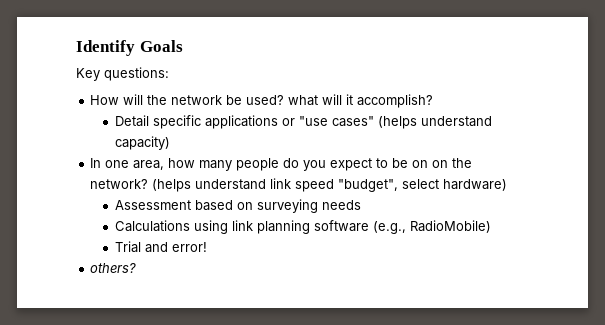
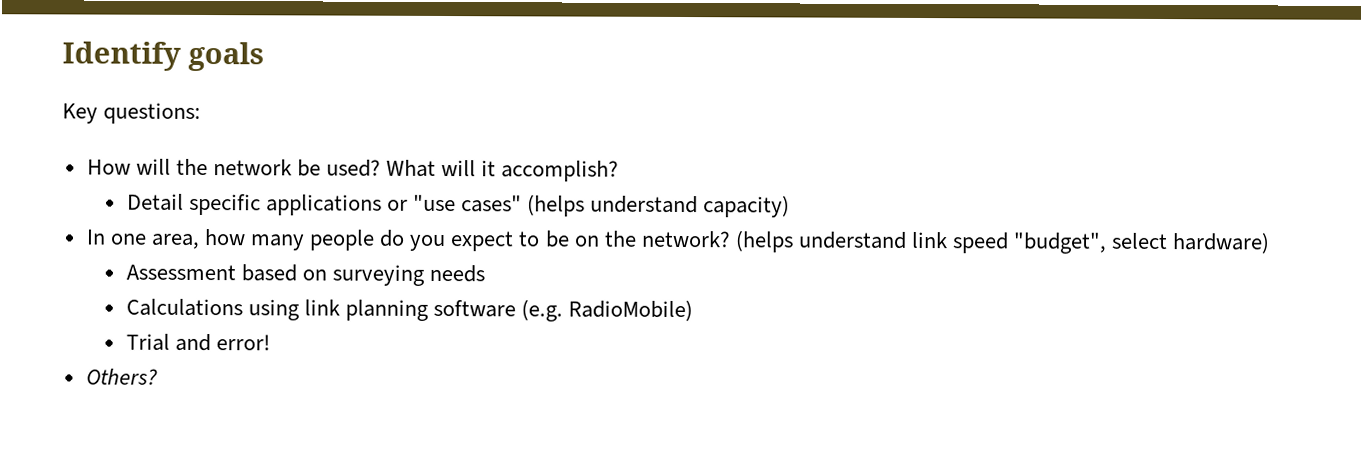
- Identify Goals
+ Identify goals
- How will the network be used? what will it accomplish?
+ How will the network be used? What will it accomplish?
- In one area, how many people do you expect to be on on the network?
+ In one area, how many people do you expect to be on the network?
- Calculations using link planning software (e.g., RadioMobile)
+ Calculations using link planning software (e.g. RadioMobile)
- others?
+ Others?

